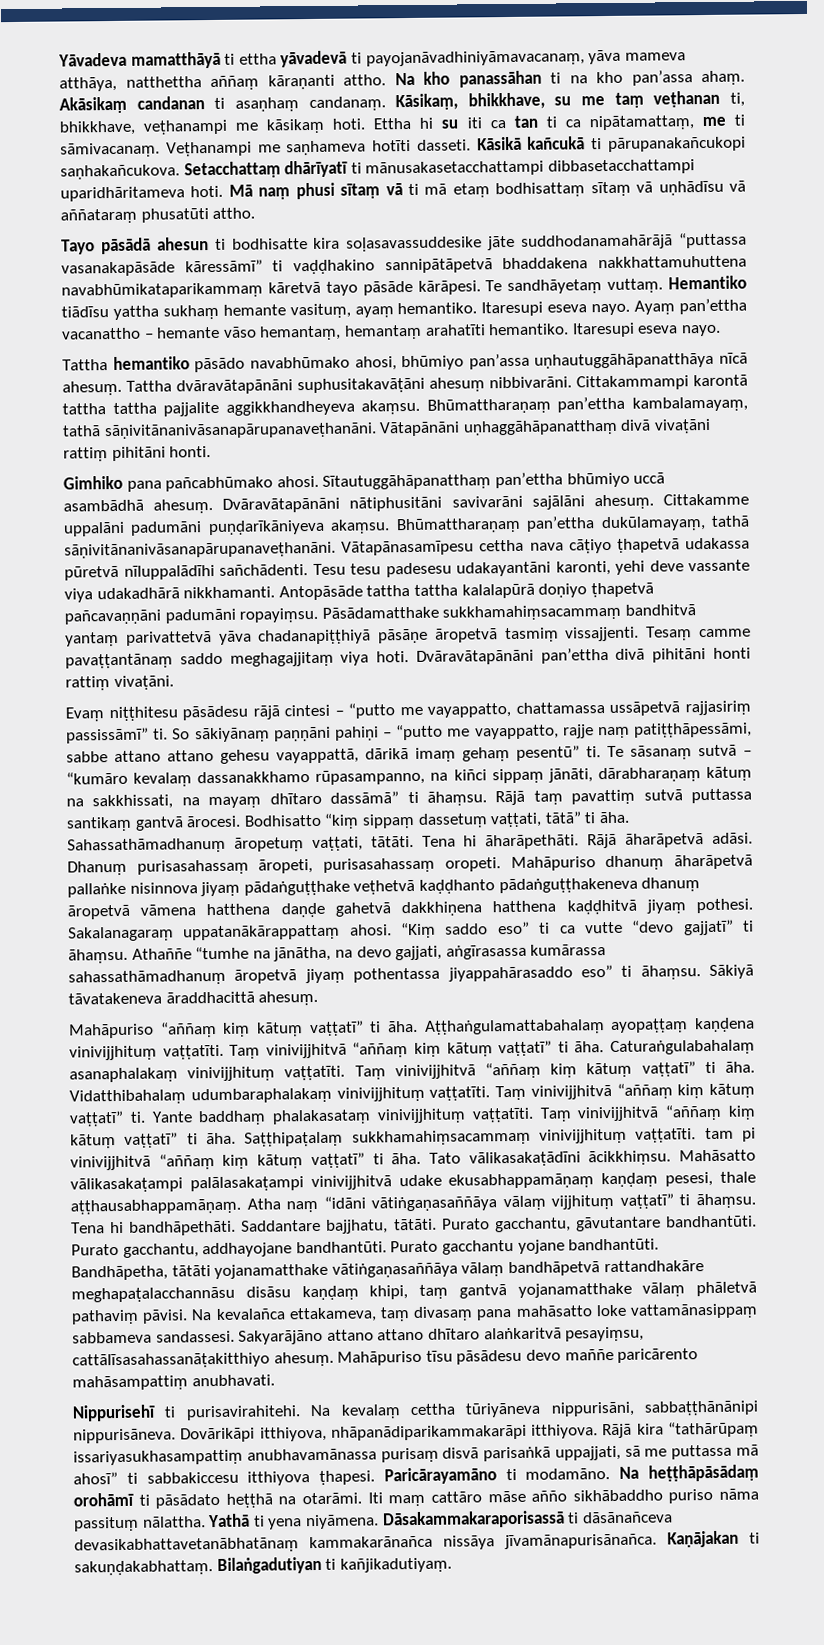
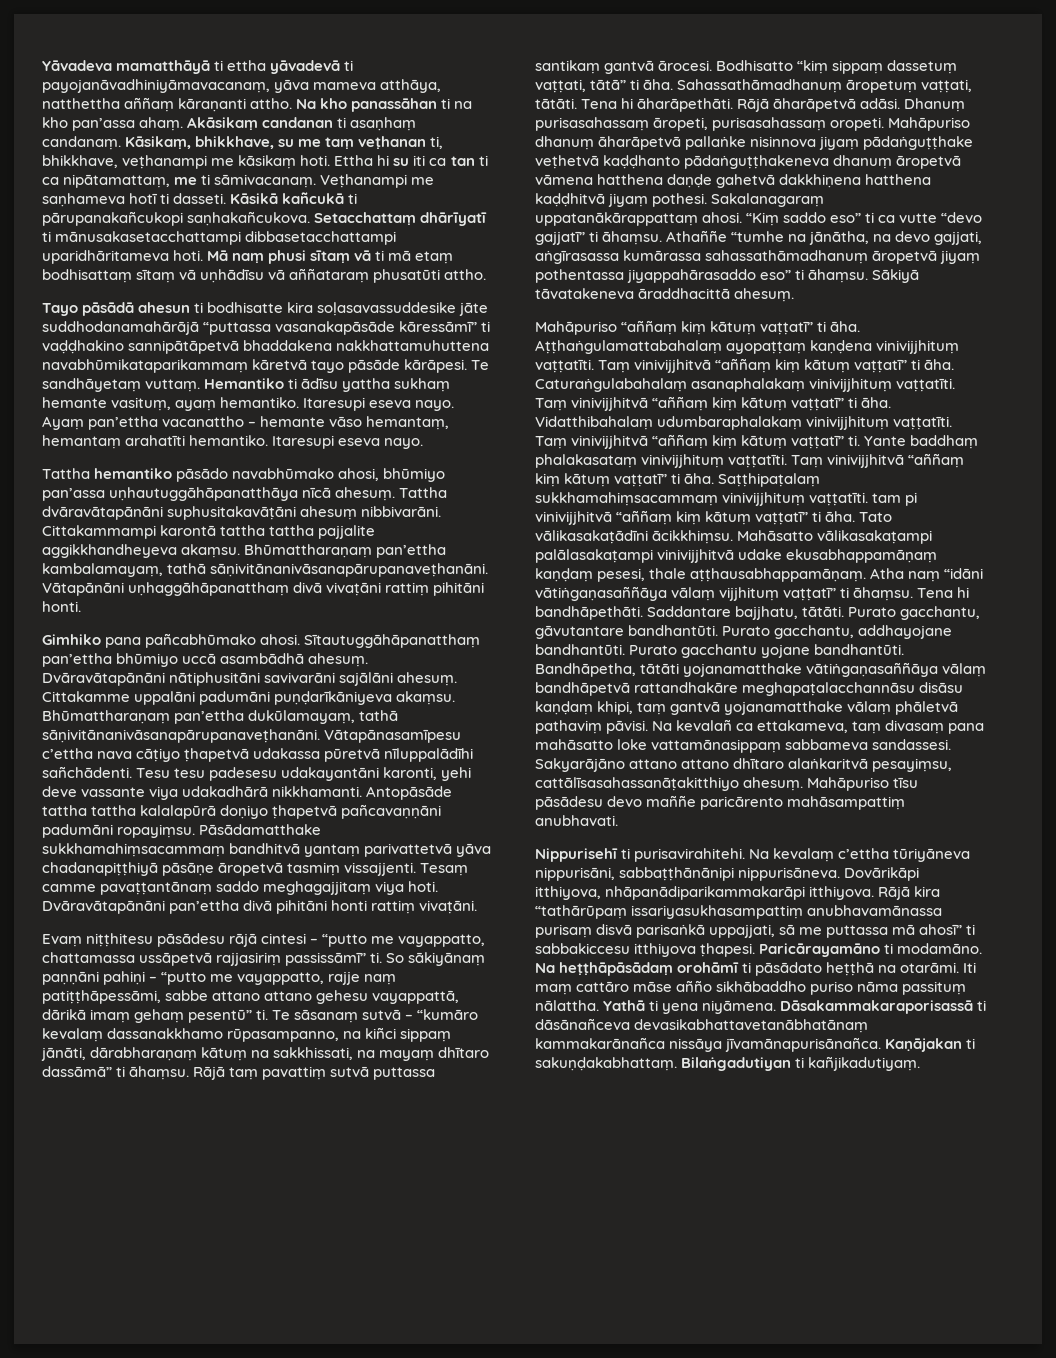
- Veṭhanampi me saṇhameva hotīti dasseti.
+ Veṭhanampi me saṇhameva hotī ti dasseti.
- Hemantiko tiādīsu yattha sukhaṃ hemante vasituṃ, ayaṃ hemantiko.
+ Hemantiko ti ādīsu yattha sukhaṃ hemante vasituṃ, ayaṃ hemantiko.
- Vātapānasamīpesu cettha nava cāṭiyo ṭhapetvā udakassa pūretvā nīluppalādīhi sañchādenti.
+ Vātapānasamīpesu c’ettha nava cāṭiyo ṭhapetvā udakassa pūretvā nīluppalādīhi sañchādenti.
- Na kevalañca ettakameva, taṃ divasaṃ pana mahāsatto loke vattamānasippaṃ sabbameva sandassesi.
+ Na kevalañ ca ettakameva, taṃ divasaṃ pana mahāsatto loke vattamānasippaṃ sabbameva sandassesi.
- Na kevalaṃ cettha tūriyāneva nippurisāni, sabbaṭṭhānānipi nippurisāneva.
+ Na kevalaṃ c’ettha tūriyāneva nippurisāni, sabbaṭṭhānānipi nippurisāneva.

